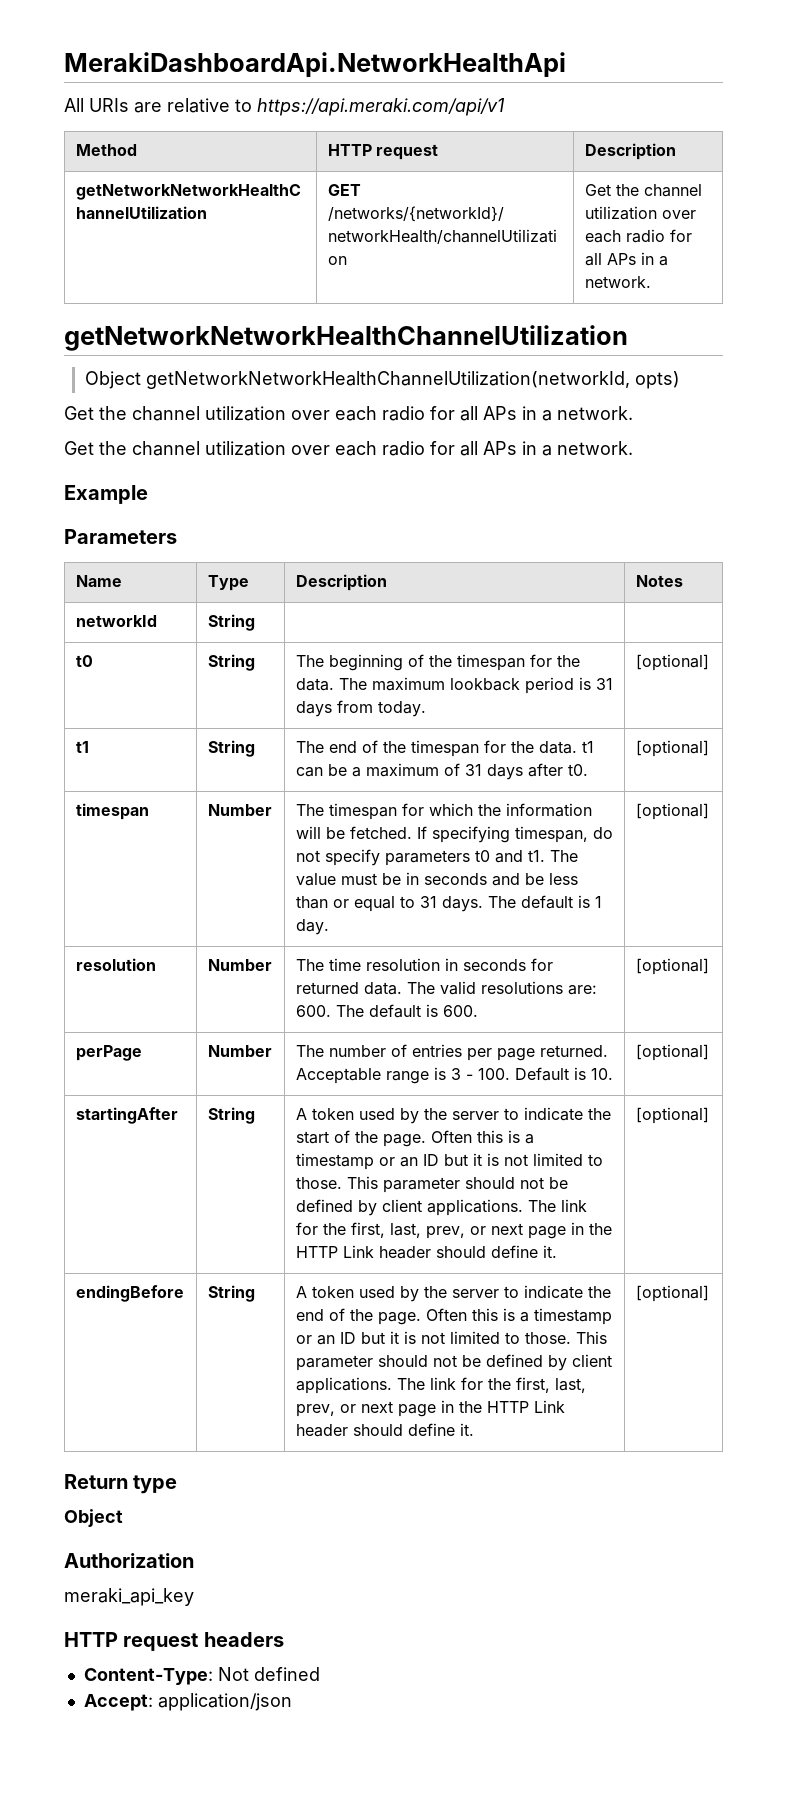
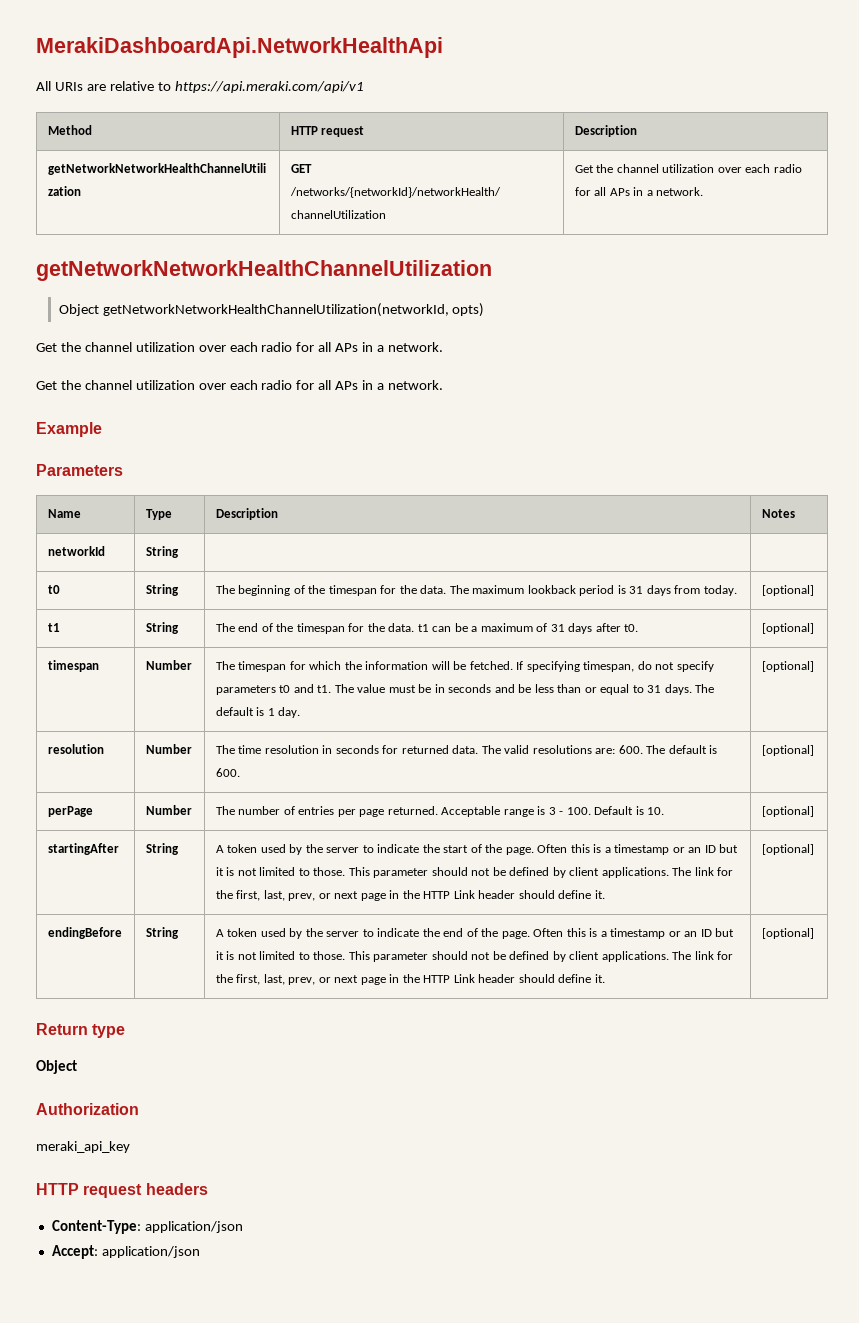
- Content-Type: Not defined
+ Content-Type: application/json

